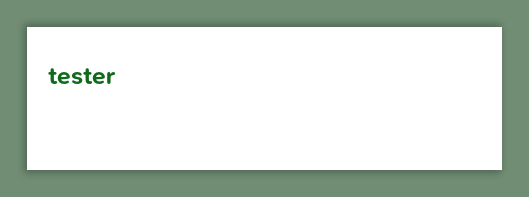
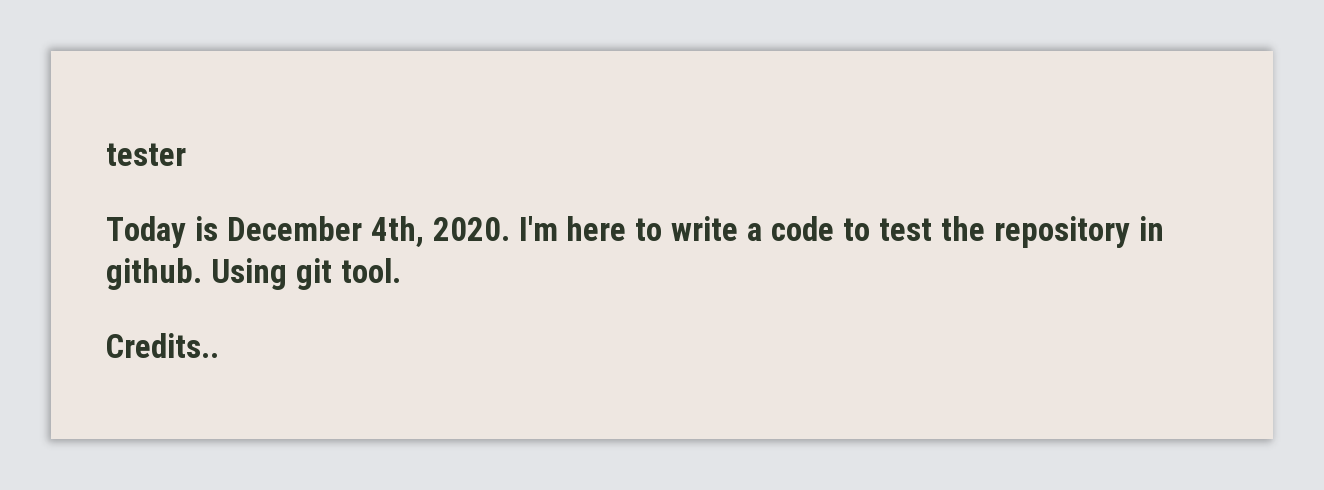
+ Today is December 4th, 2020. I'm here to write a code to test the repository in github. Using git tool.
+ Credits..

